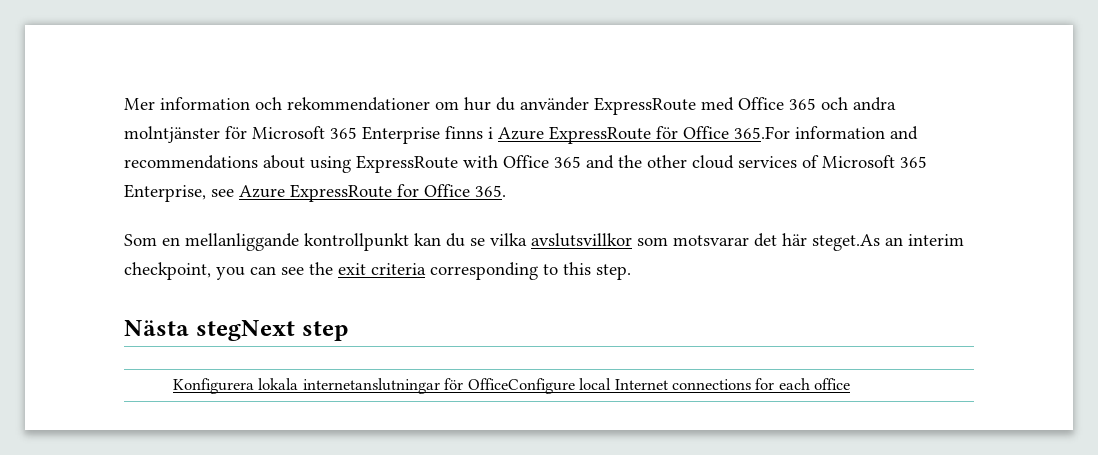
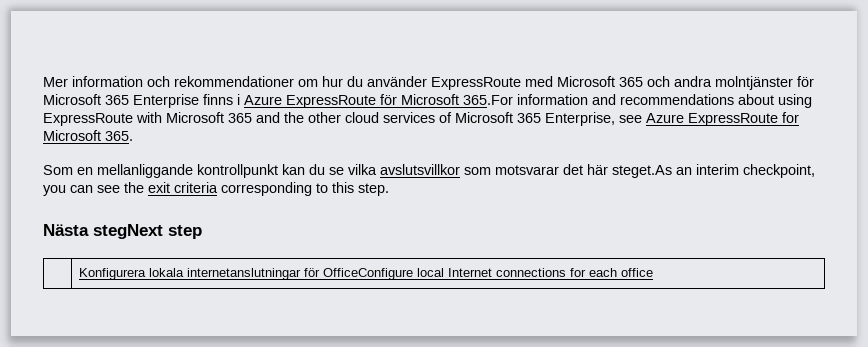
- Mer information och rekommendationer om hur du använder ExpressRoute med Office 365 och andra molntjänster för Microsoft 365 Enterprise finns i Azure ExpressRoute för Office 365.For information and recommendations about using ExpressRoute with Office 365 and the other cloud services of Microsoft 365 Enterprise, see Azure ExpressRoute for Office 365.
+ Mer information och rekommendationer om hur du använder ExpressRoute med Microsoft 365 och andra molntjänster för Microsoft 365 Enterprise finns i Azure ExpressRoute för Microsoft 365.For information and recommendations about using ExpressRoute with Microsoft 365 and the other cloud services of Microsoft 365 Enterprise, see Azure ExpressRoute for Microsoft 365.

